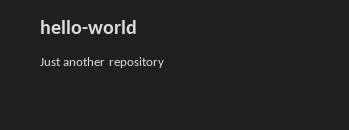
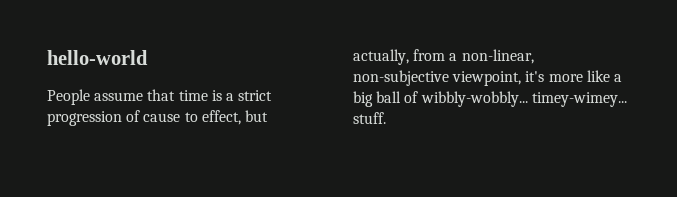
- Just another repository
+ People assume that time is a strict progression of cause to effect, but actually, from a non-linear, non-subjective viewpoint, it's more like a big ball of wibbly-wobbly... timey-wimey... stuff.

